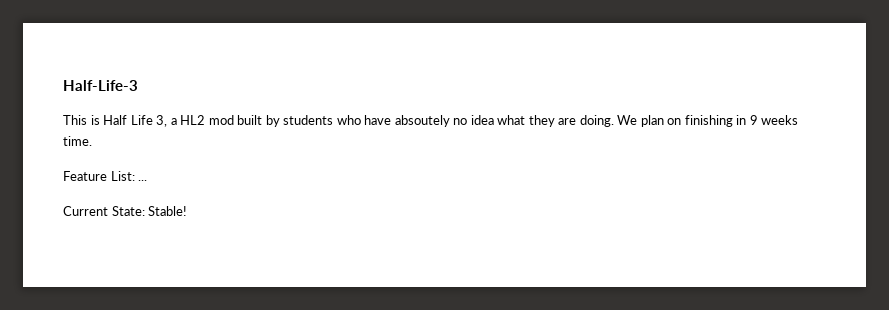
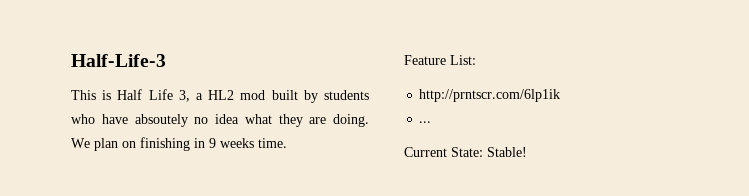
- Feature List: ...
+ Feature List:
+ http://prntscr.com/6lp1ik
+ ...

